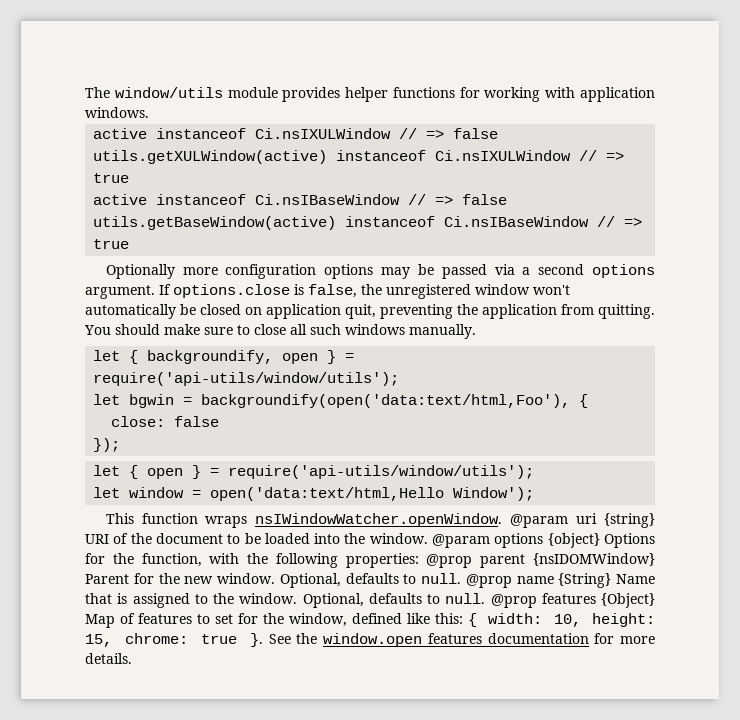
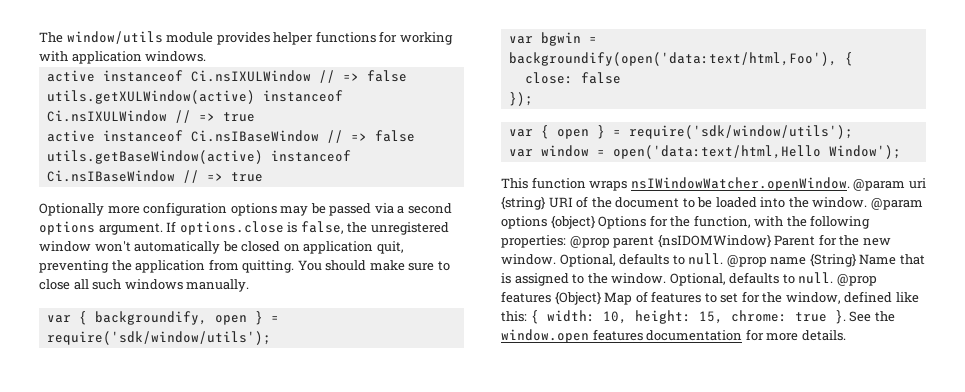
- let { backgroundify, open } = require('api-utils/window/utils');
- let bgwin = backgroundify(open('data:text/html,Foo'), {
+ var { backgroundify, open } = require('sdk/window/utils');
+ var bgwin = backgroundify(open('data:text/html,Foo'), {
- let { open } = require('api-utils/window/utils');
- let window = open('data:text/html,Hello Window');
+ var { open } = require('sdk/window/utils');
+ var window = open('data:text/html,Hello Window');

